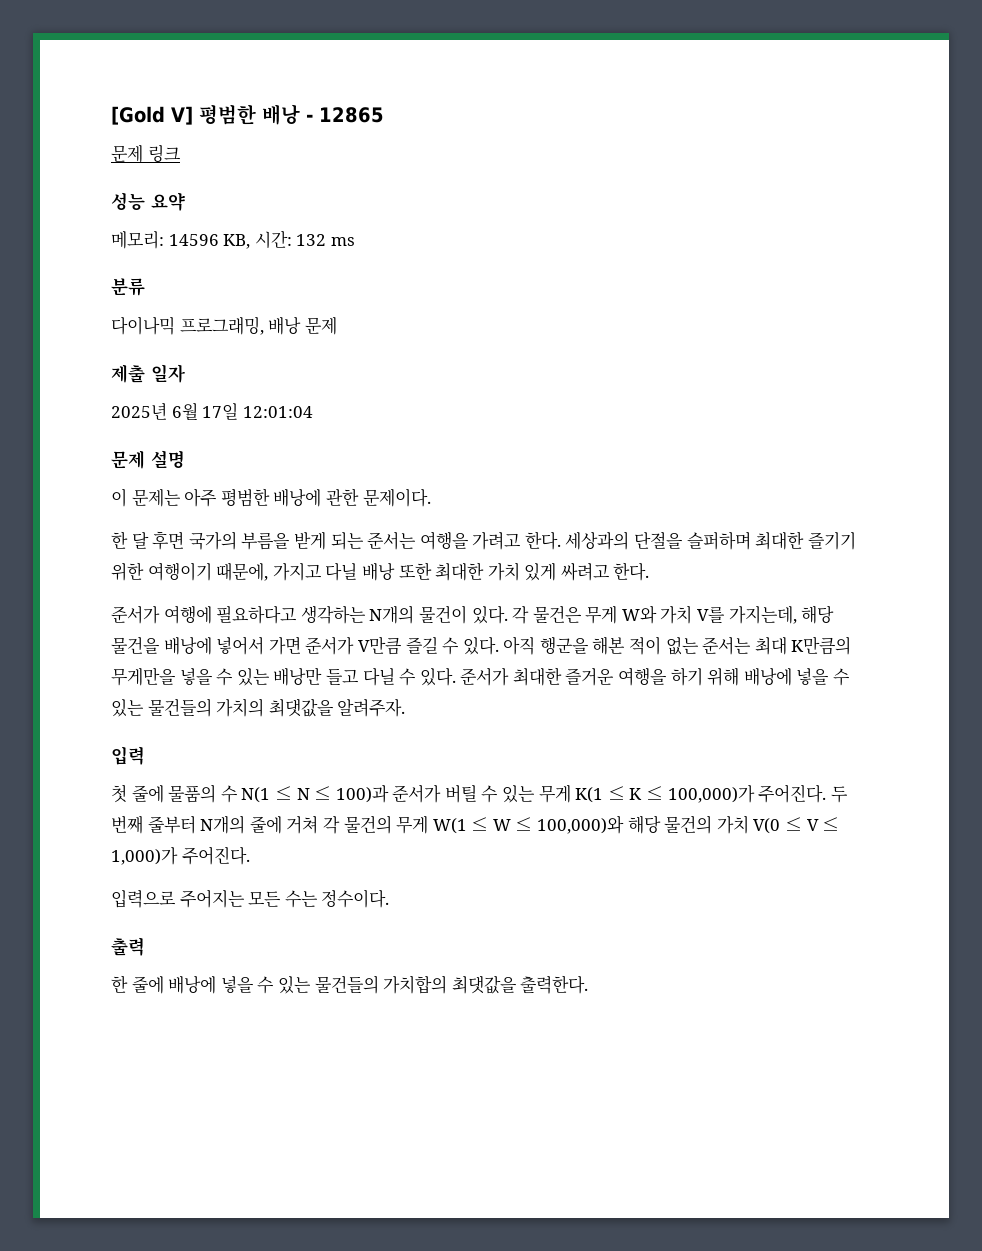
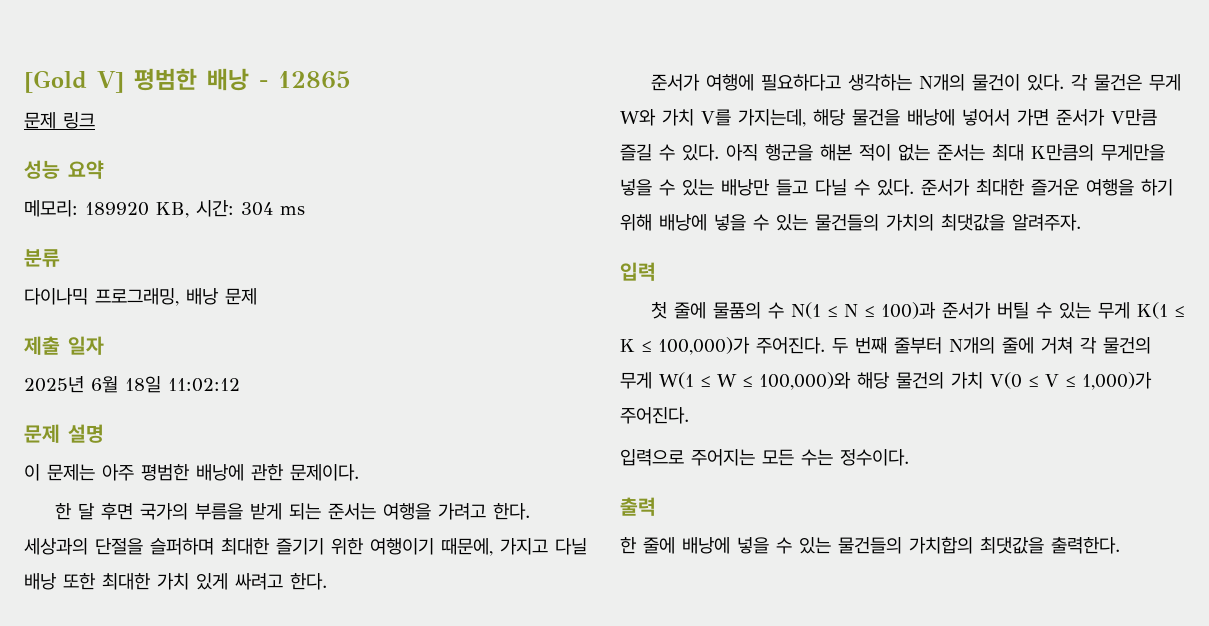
- 메모리: 14596 KB, 시간: 132 ms
+ 메모리: 189920 KB, 시간: 304 ms
- 2025년 6월 17일 12:01:04
+ 2025년 6월 18일 11:02:12

